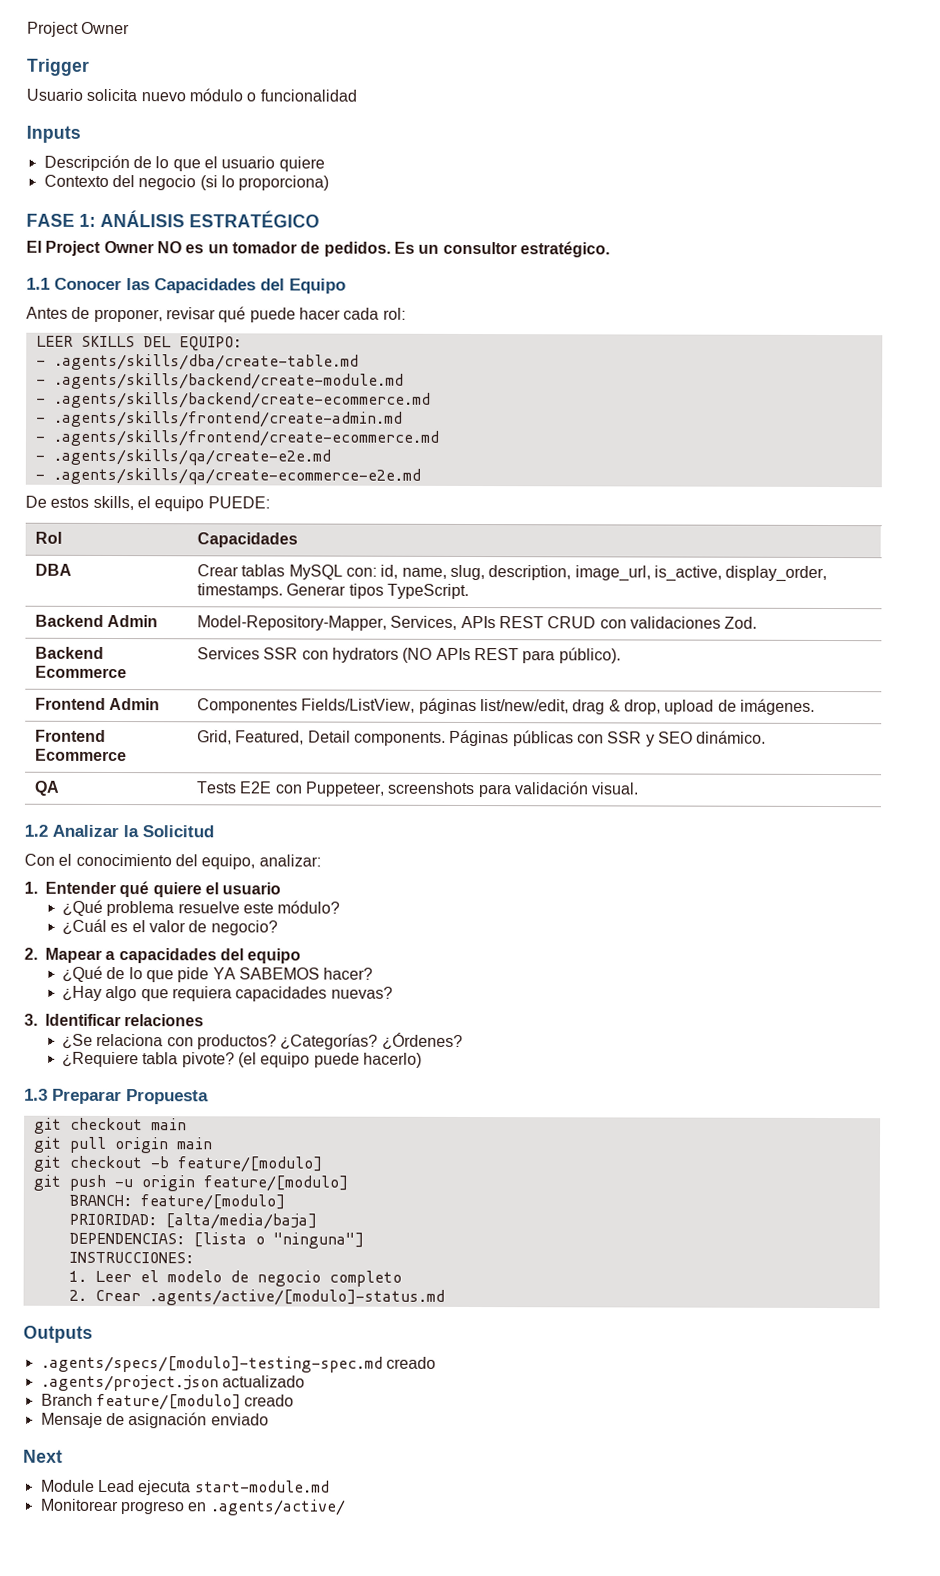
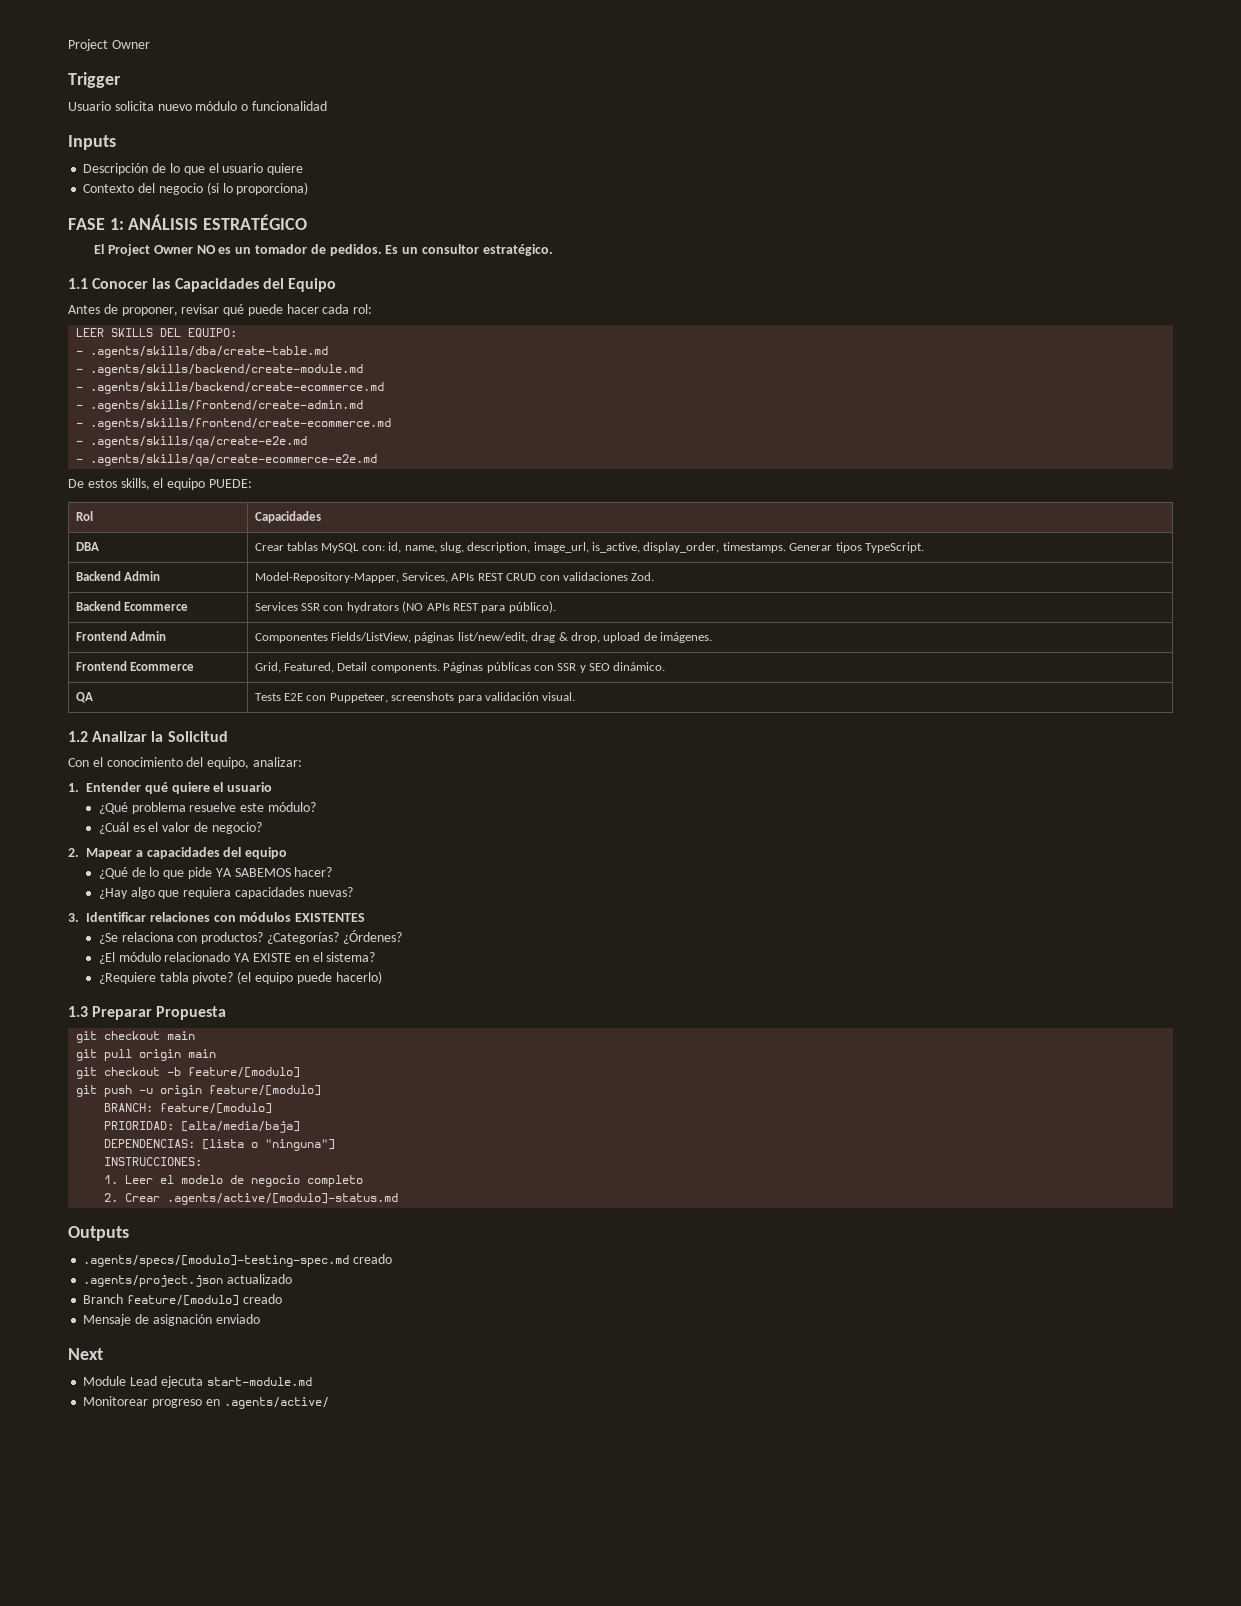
- 3. Identificar relaciones
+ 3. Identificar relaciones con módulos EXISTENTES
+ ¿El módulo relacionado YA EXISTE en el sistema?

